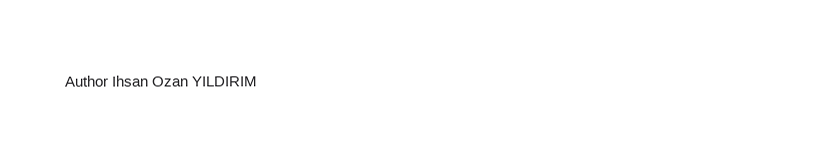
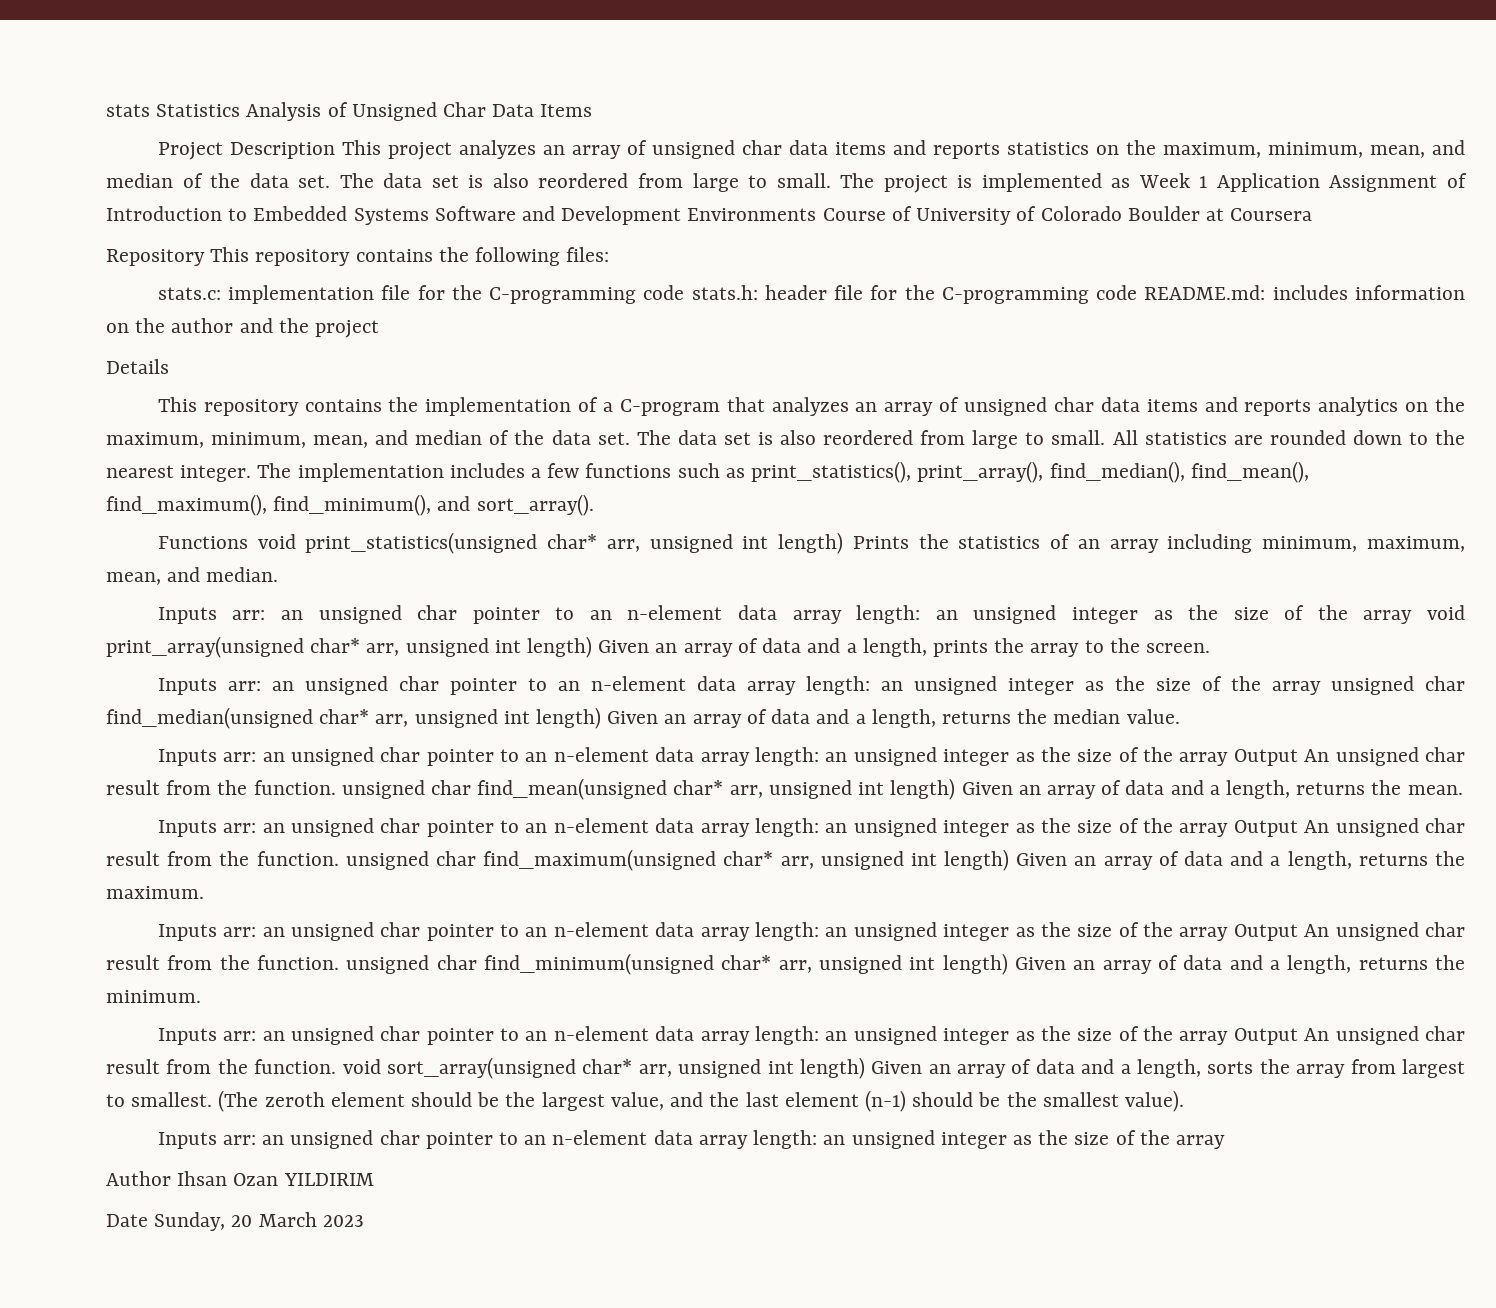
+ stats Statistics Analysis of Unsigned Char Data Items
+ Project Description This project analyzes an array of unsigned char data items and reports statistics on the maximum, minimum, mean, and median of the data set. The data set is also reordered from large to small. The project is implemented as Week 1 Application Assignment of Introduction to Embedded Systems Software and Development Environments Course of University of Colorado Boulder at Coursera
+ Repository This repository contains the following files:
+ stats.c: implementation file for the C-programming code stats.h: header file for the C-programming code README.md: includes information on the author and the project
+ Details
+ This repository contains the implementation of a C-program that analyzes an array of unsigned char data items and reports analytics on the maximum, minimum, mean, and median of the data set. The data set is also reordered from large to small. All statistics are rounded down to the nearest integer. The implementation includes a few functions such as print_statistics(), print_array(), find_median(), find_mean(), find_maximum(), find_minimum(), and sort_array().
+ Functions void print_statistics(unsigned char* arr, unsigned int length) Prints the statistics of an array including minimum, maximum, mean, and median.
+ Inputs arr: an unsigned char pointer to an n-element data array length: an unsigned integer as the size of the array void print_array(unsigned char* arr, unsigned int length) Given an array of data and a length, prints the array to the screen.
+ Inputs arr: an unsigned char pointer to an n-element data array length: an unsigned integer as the size of the array unsigned char find_median(unsigned char* arr, unsigned int length) Given an array of data and a length, returns the median value.
+ Inputs arr: an unsigned char pointer to an n-element data array length: an unsigned integer as the size of the array Output An unsigned char result from the function. unsigned char find_mean(unsigned char* arr, unsigned int length) Given an array of data and a length, returns the mean.
+ Inputs arr: an unsigned char pointer to an n-element data array length: an unsigned integer as the size of the array Output An unsigned char result from the function. unsigned char find_maximum(unsigned char* arr, unsigned int length) Given an array of data and a length, returns the maximum.
+ Inputs arr: an unsigned char pointer to an n-element data array length: an unsigned integer as the size of the array Output An unsigned char result from the function. unsigned char find_minimum(unsigned char* arr, unsigned int length) Given an array of data and a length, returns the minimum.
+ Inputs arr: an unsigned char pointer to an n-element data array length: an unsigned integer as the size of the array Output An unsigned char result from the function. void sort_array(unsigned char* arr, unsigned int length) Given an array of data and a length, sorts the array from largest to smallest. (The zeroth element should be the largest value, and the last element (n-1) should be the smallest value).
+ Inputs arr: an unsigned char pointer to an n-element data array length: an unsigned integer as the size of the array
+ Date Sunday, 20 March 2023

